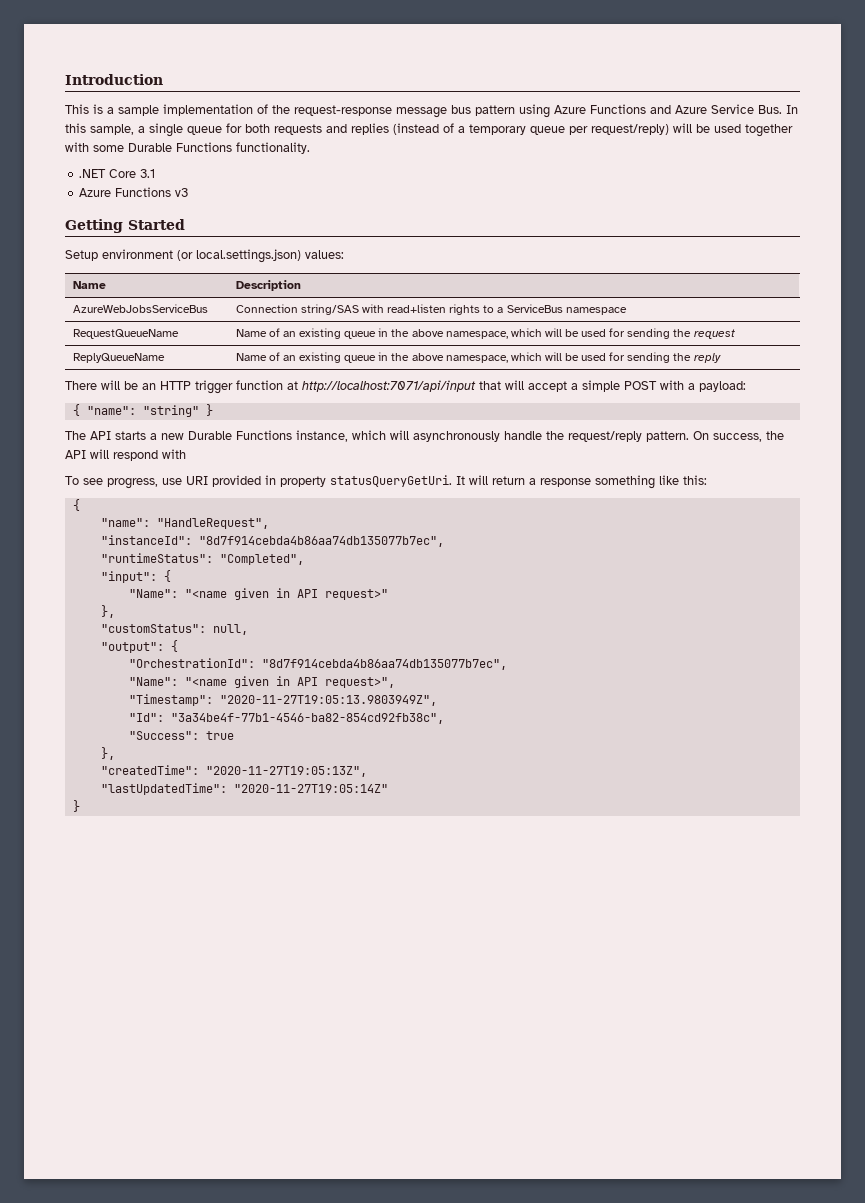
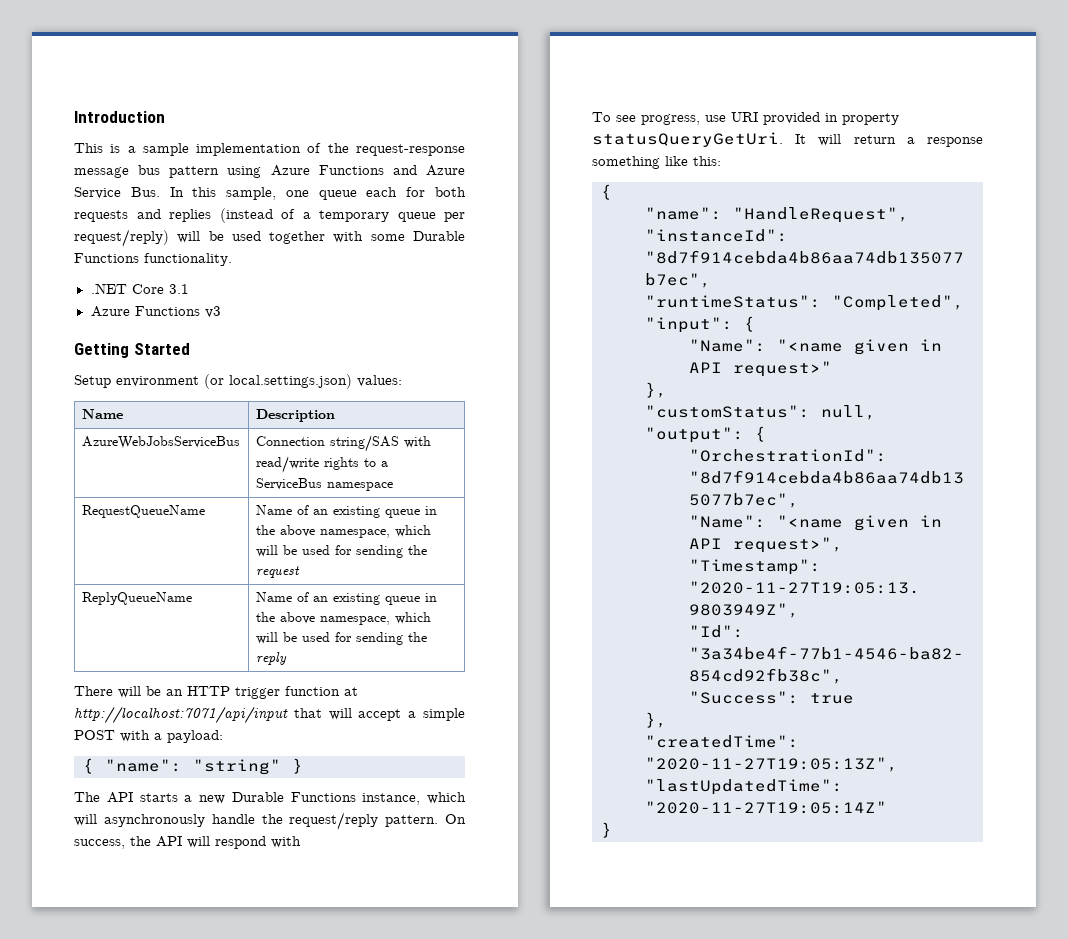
- This is a sample implementation of the request-response message bus pattern using Azure Functions and Azure Service Bus. In this sample, a single queue for both requests and replies (instead of a temporary queue per request/reply) will be used together with some Durable Functions functionality.
+ This is a sample implementation of the request-response message bus pattern using Azure Functions and Azure Service Bus. In this sample, one queue each for both requests and replies (instead of a temporary queue per request/reply) will be used together with some Durable Functions functionality.
- AzureWebJobsServiceBus | Connection string/SAS with read+listen rights to a ServiceBus namespace
+ AzureWebJobsServiceBus | Connection string/SAS with read/write rights to a ServiceBus namespace

